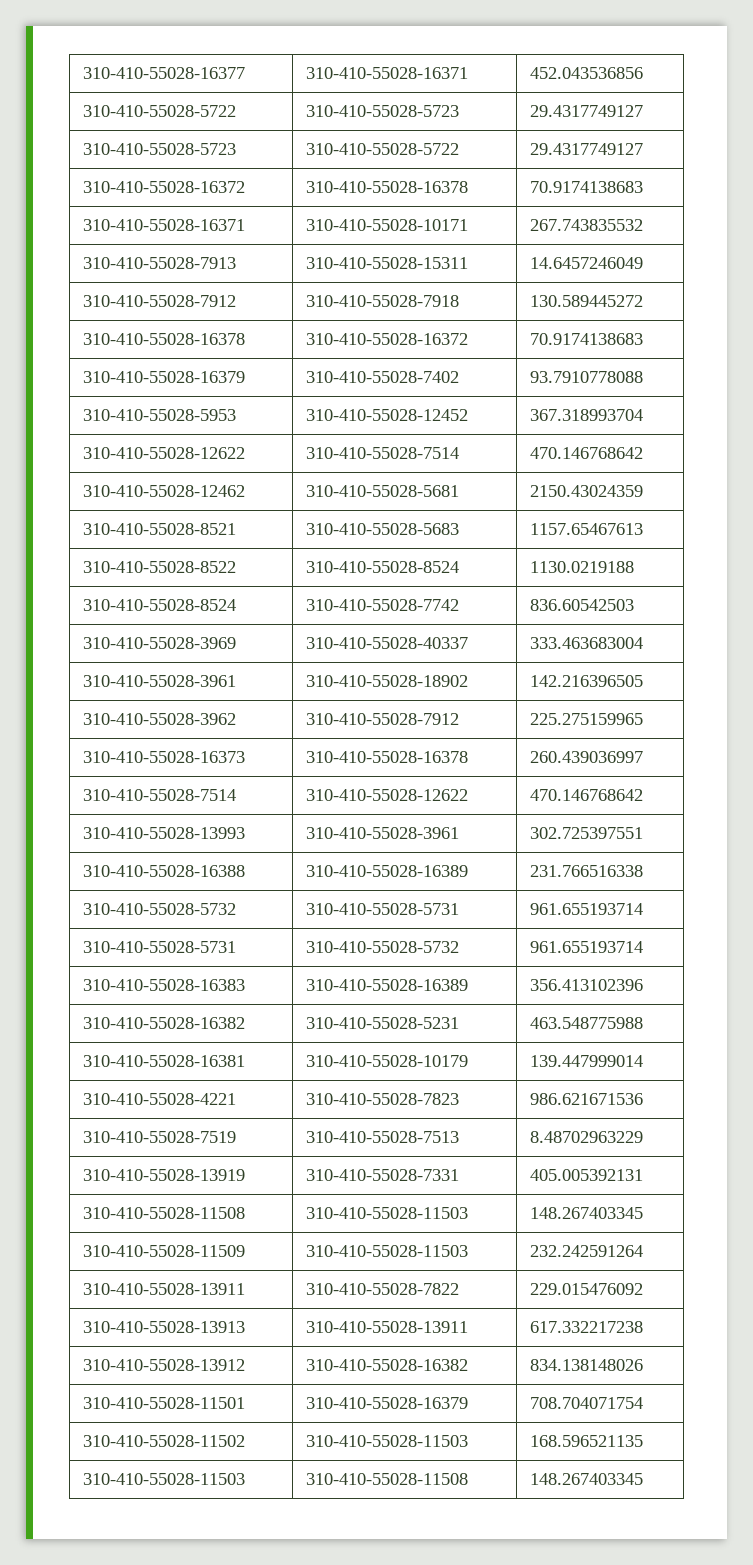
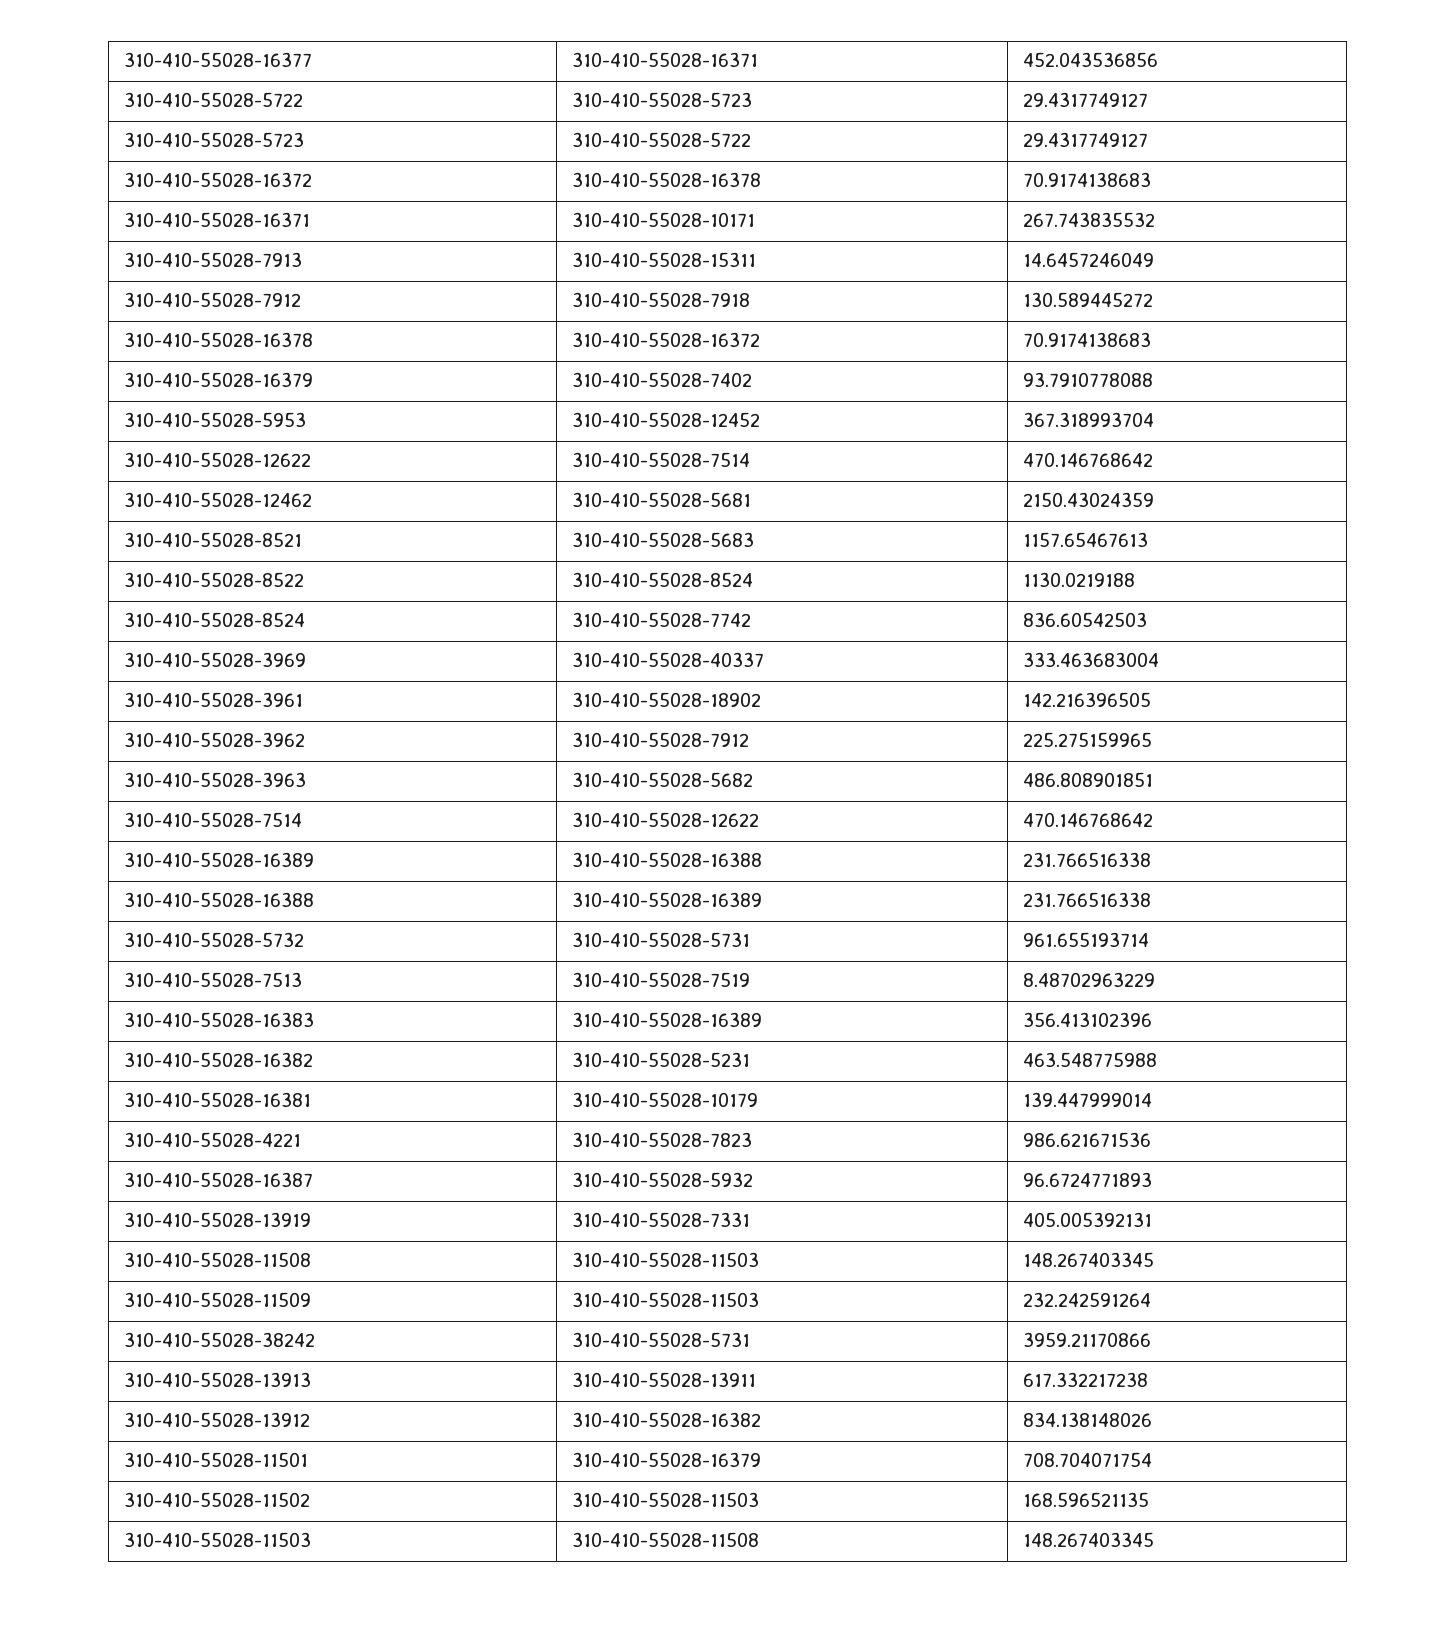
- 310-410-55028-16373 | 310-410-55028-16378 | 260.439036997
+ 310-410-55028-3963 | 310-410-55028-5682 | 486.808901851
- 310-410-55028-13993 | 310-410-55028-3961 | 302.725397551
+ 310-410-55028-16389 | 310-410-55028-16388 | 231.766516338
- 310-410-55028-5731 | 310-410-55028-5732 | 961.655193714
+ 310-410-55028-7513 | 310-410-55028-7519 | 8.48702963229
- 310-410-55028-7519 | 310-410-55028-7513 | 8.48702963229
+ 310-410-55028-16387 | 310-410-55028-5932 | 96.6724771893
- 310-410-55028-13911 | 310-410-55028-7822 | 229.015476092
+ 310-410-55028-38242 | 310-410-55028-5731 | 3959.21170866

